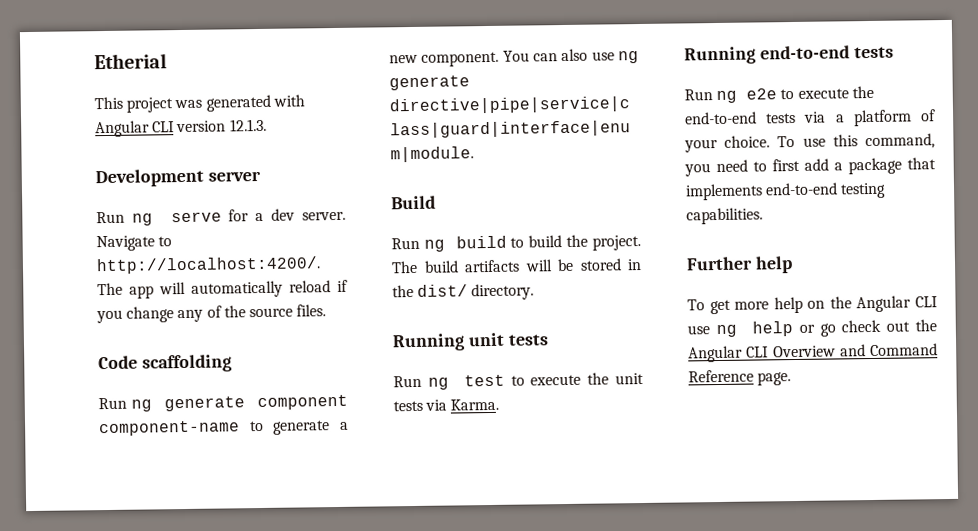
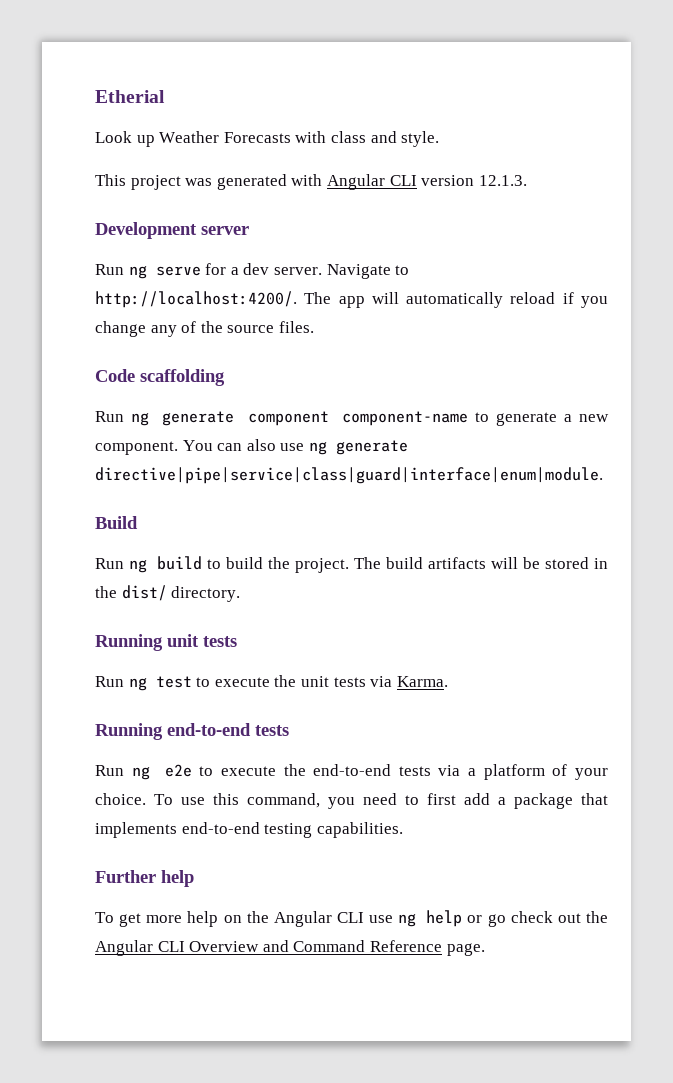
+ Look up Weather Forecasts with class and style.

